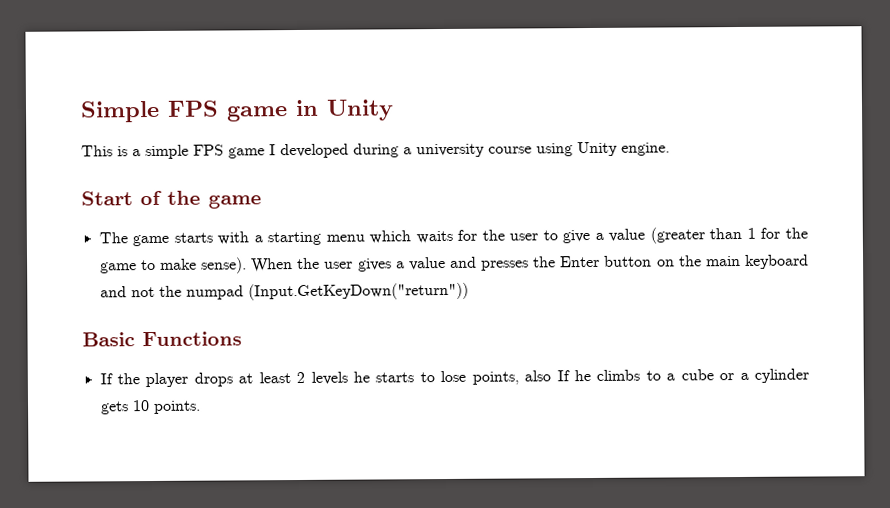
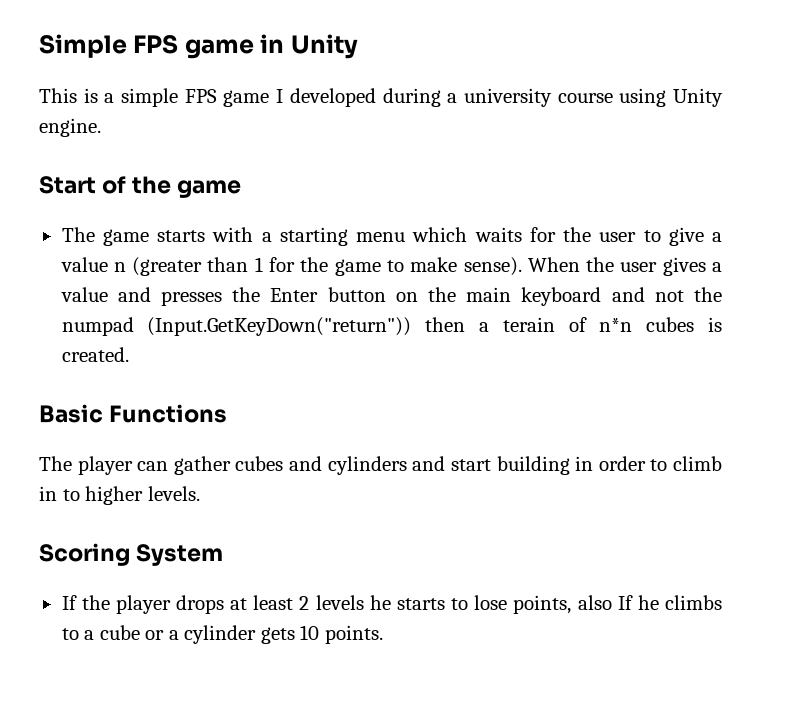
- The game starts with a starting menu which waits for the user to give a value (greater than 1 for the game to make sense).
+ The game starts with a starting menu which waits for the user to give a value n (greater than 1 for the game to make sense).
- When the user gives a value and presses the Enter button on the main keyboard and not the numpad (Input.GetKeyDown("return"))
+ When the user gives a value and presses the Enter button on the main keyboard and not the numpad (Input.GetKeyDown("return")) then a terain of n*n cubes is created.
  Basic Functions
+ The player can gather cubes and cylinders and start building in order to climb in to higher levels.
+ Scoring System

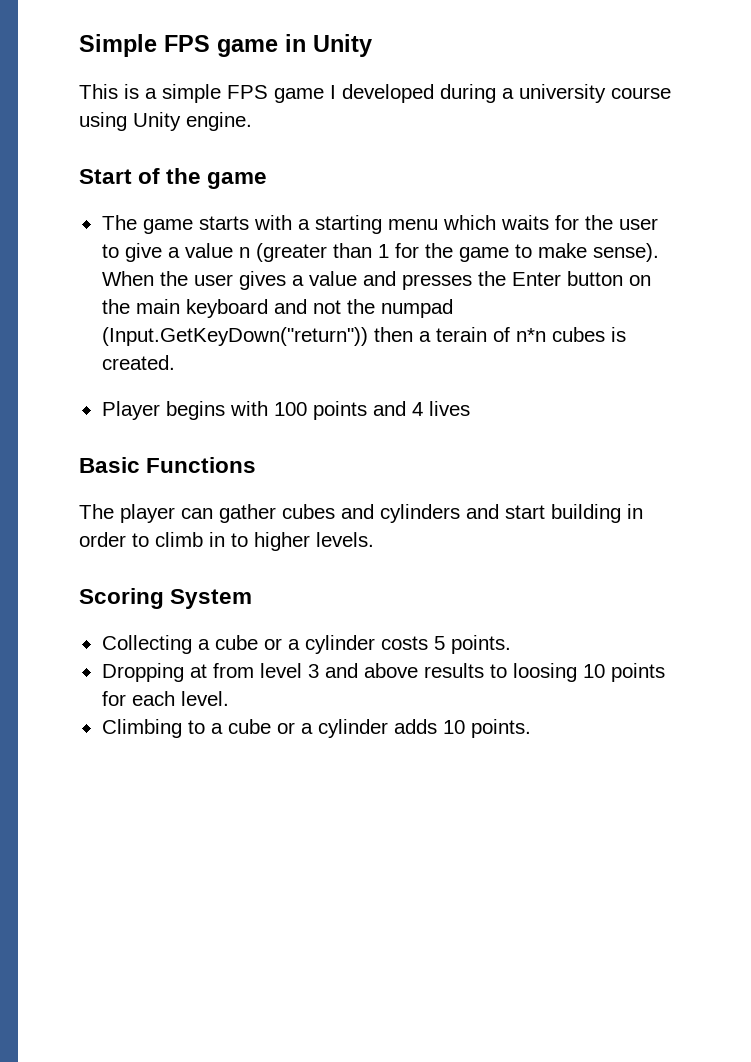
+ Player begins with 100 points and 4 lives
- If the player drops at least 2 levels he starts to lose points, also If he climbs to a cube or a cylinder gets 10 points.
+ Collecting a cube or a cylinder costs 5 points.
+ Dropping at from level 3 and above results to loosing 10 points for each level.
+ Climbing to a cube or a cylinder adds 10 points.

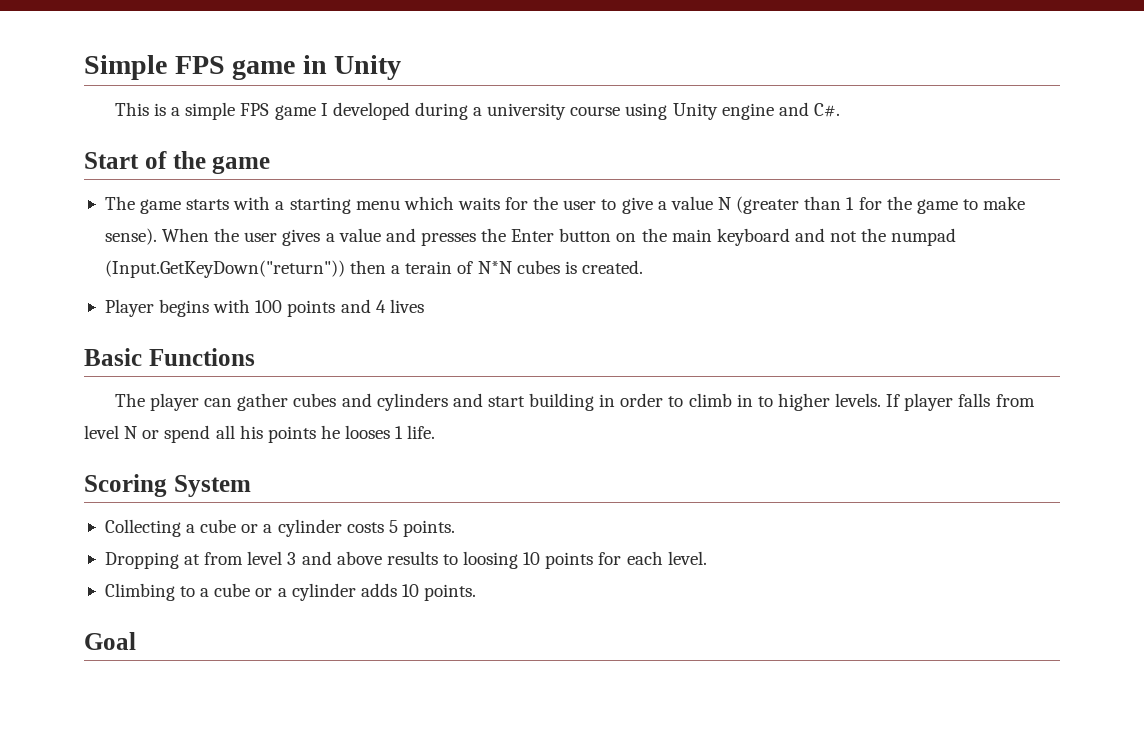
- This is a simple FPS game I developed during a university course using Unity engine.
+ This is a simple FPS game I developed during a university course using Unity engine and C#.
- The game starts with a starting menu which waits for the user to give a value n (greater than 1 for the game to make sense).
+ The game starts with a starting menu which waits for the user to give a value N (greater than 1 for the game to make sense).
- When the user gives a value and presses the Enter button on the main keyboard and not the numpad (Input.GetKeyDown("return")) then a terain of n*n cubes is created.
+ When the user gives a value and presses the Enter button on the main keyboard and not the numpad (Input.GetKeyDown("return")) then a terain of N*N cubes is created.
+ If player falls from level N or spend all his points he looses 1 life.
+ Goal

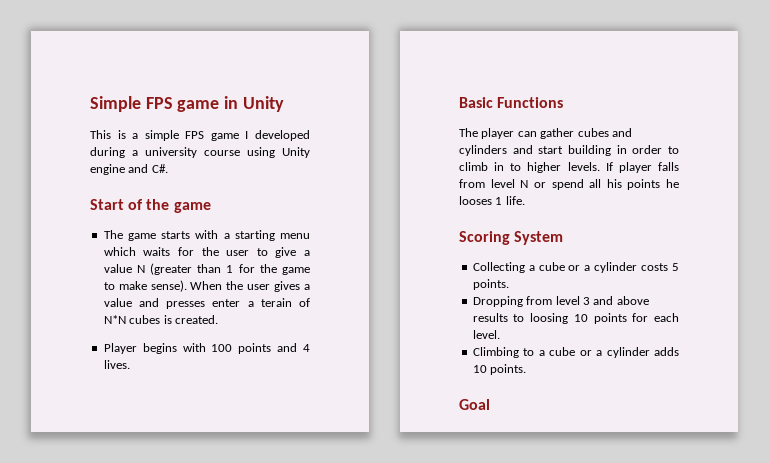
- When the user gives a value and presses the Enter button on the main keyboard and not the numpad (Input.GetKeyDown("return")) then a terain of N*N cubes is created.
+ When the user gives a value and presses enter a terain of N*N cubes is created.
- Player begins with 100 points and 4 lives
+ Player begins with 100 points and 4 lives.
- Dropping at from level 3 and above results to loosing 10 points for each level.
+ Dropping from level 3 and above results to loosing 10 points for each level.

